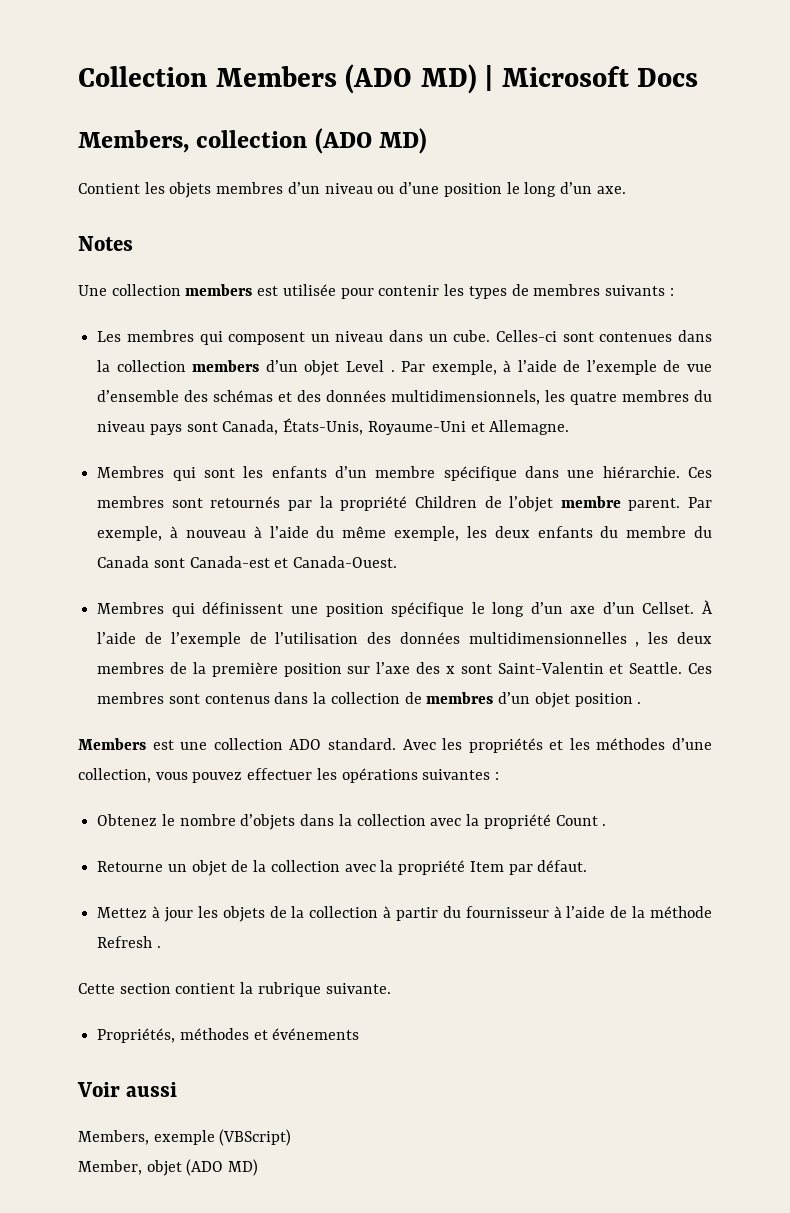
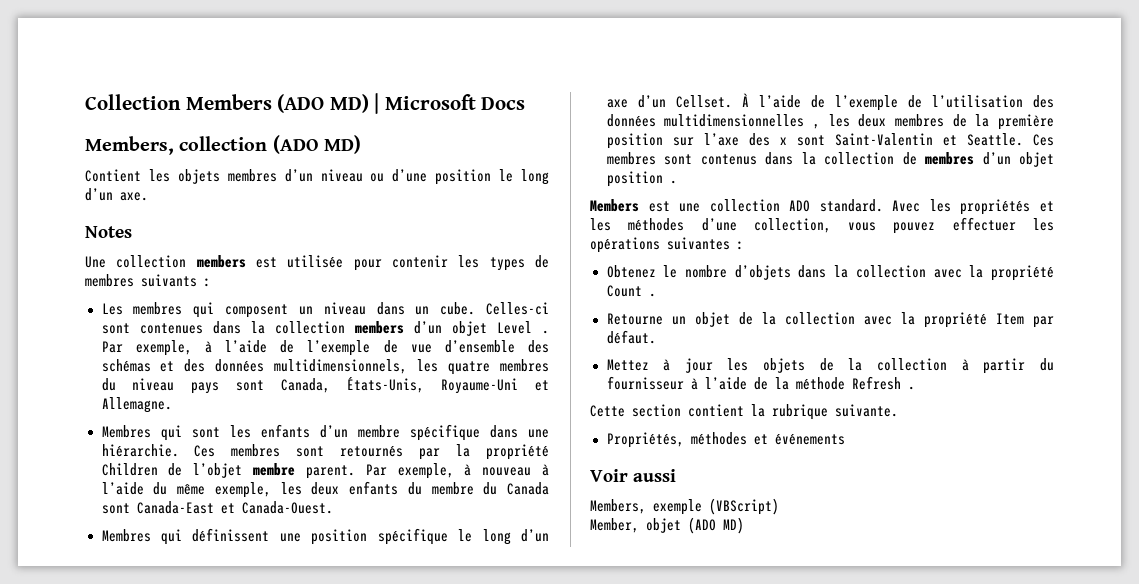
- Par exemple, à nouveau à l’aide du même exemple, les deux enfants du membre du Canada sont Canada-est et Canada-Ouest.
+ Par exemple, à nouveau à l’aide du même exemple, les deux enfants du membre du Canada sont Canada-East et Canada-Ouest.

